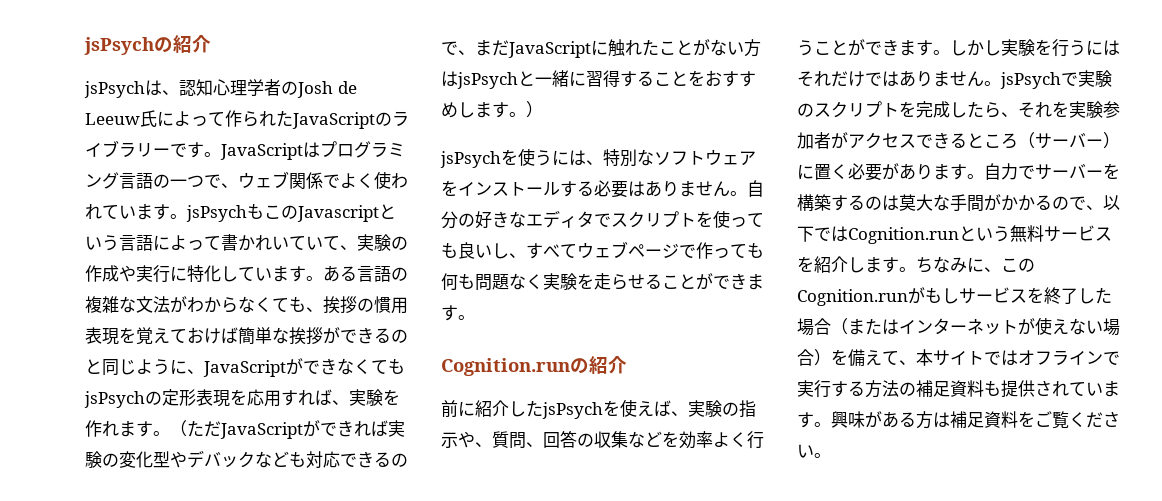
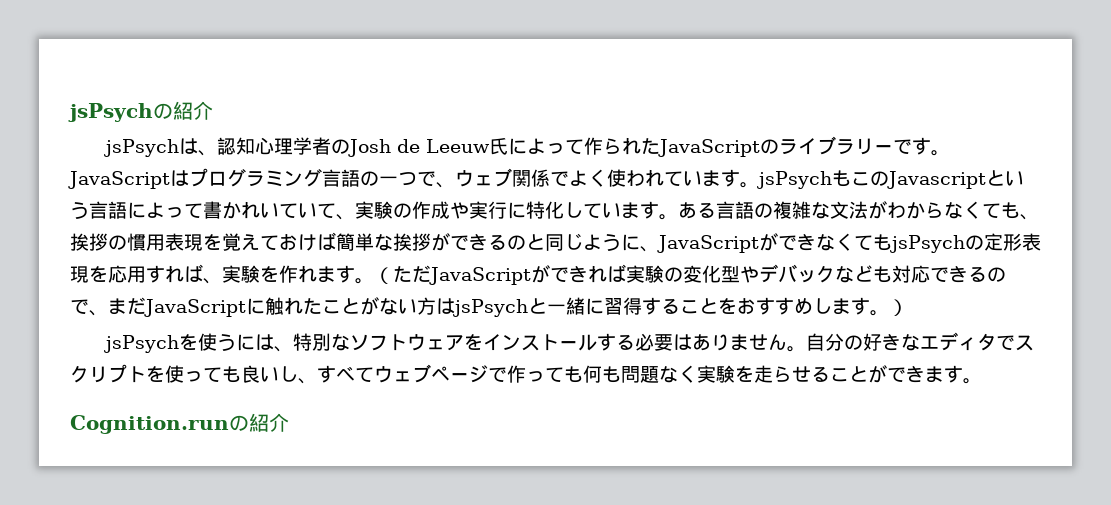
- 前に紹介したjsPsychを使えば、実験の指示や、質問、回答の収集などを効率よく行うことができます。しかし実験を行うにはそれだけではありません。jsPsychで実験のスクリプトを完成したら、それを実験参加者がアクセスできるところ（サーバー）に置く必要があります。自力でサーバーを構築するのは莫大な手間がかかるので、以下ではCognition.runという無料サービスを紹介します。ちなみに、このCognition.runがもしサービスを終了した場合（またはインターネットが使えない場合）を備えて、本サイトではオフラインで実行する方法の補足資料も提供されています。興味がある方は補足資料をご覧ください。

